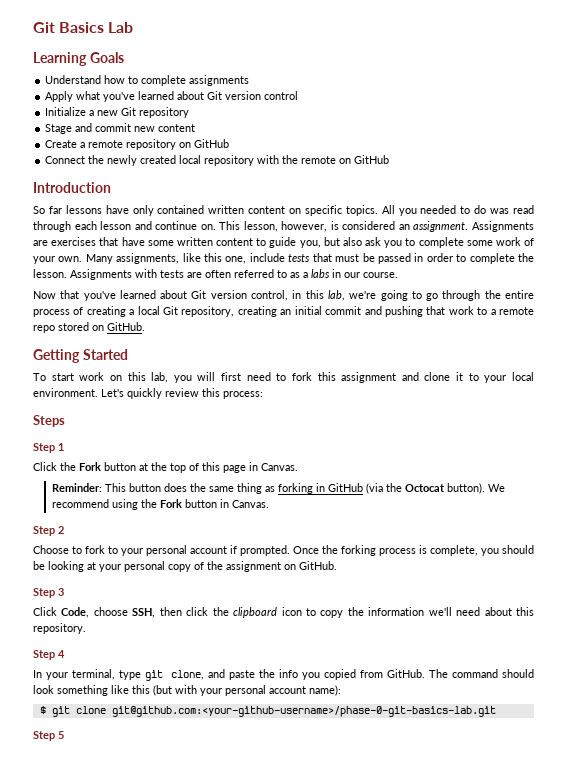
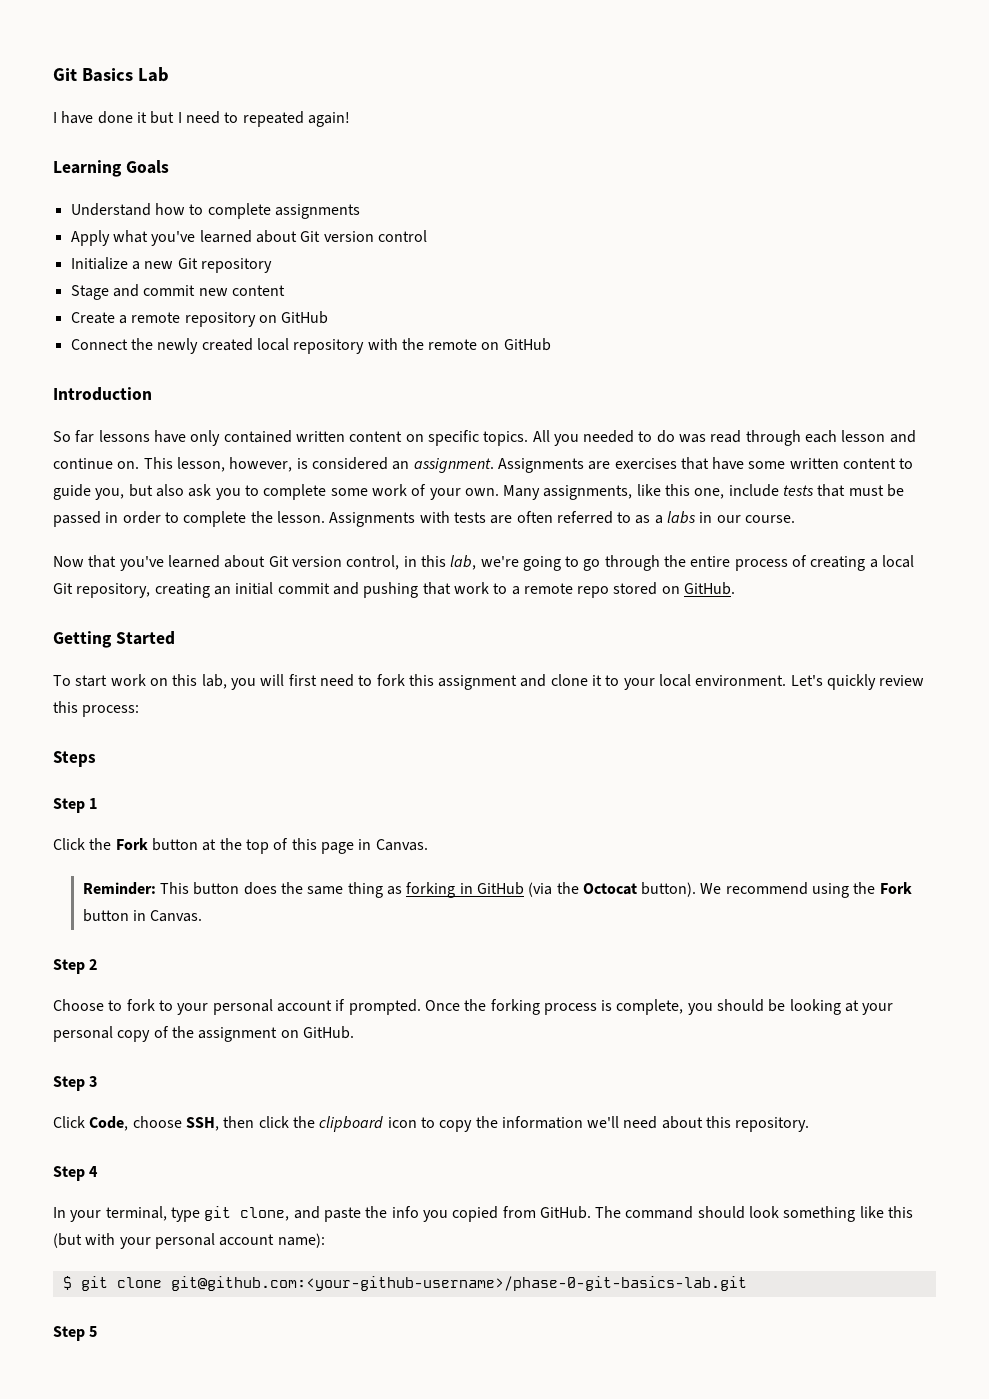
+ I have done it but I need to repeated again!

